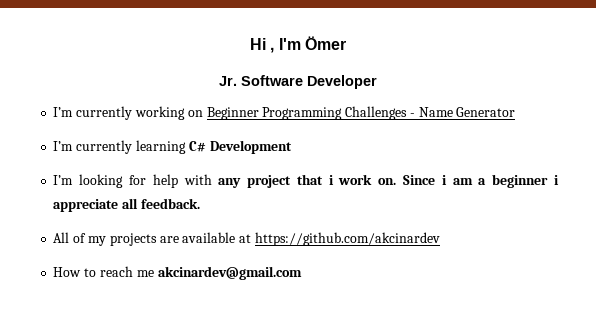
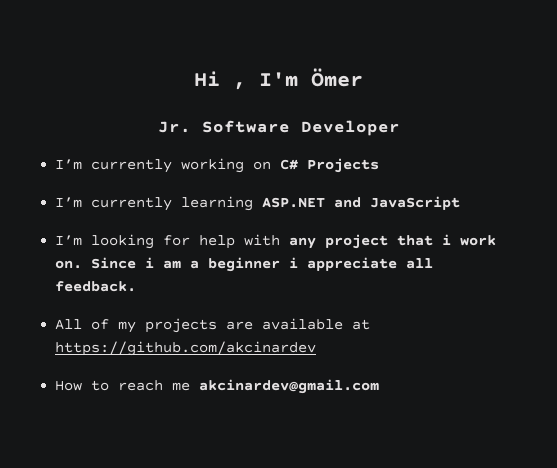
- I’m currently working on Beginner Programming Challenges - Name Generator
+ I’m currently working on C# Projects
- I’m currently learning C# Development
+ I’m currently learning ASP.NET and JavaScript

